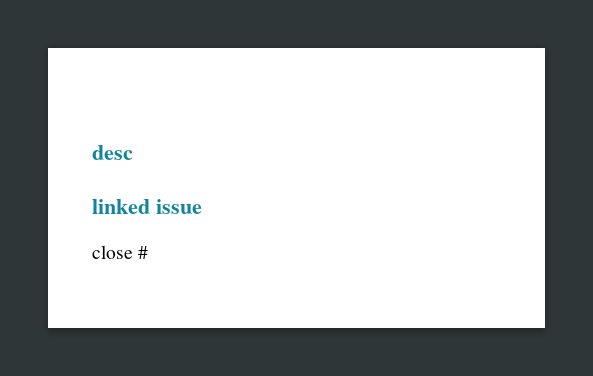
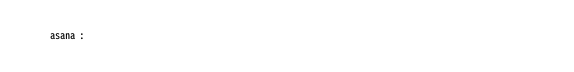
- desc
- linked issue
- close #
+ asana :

